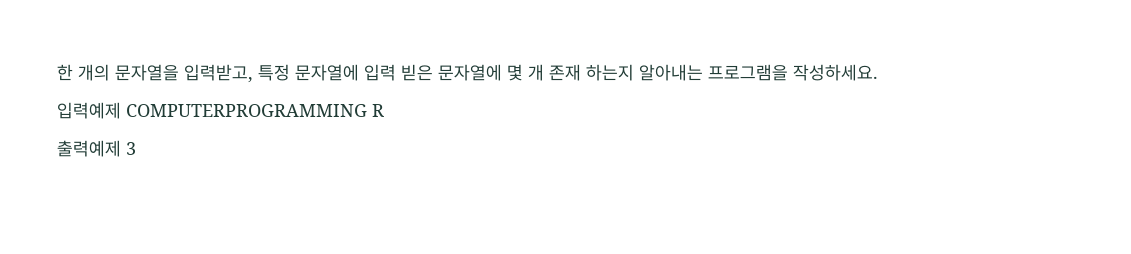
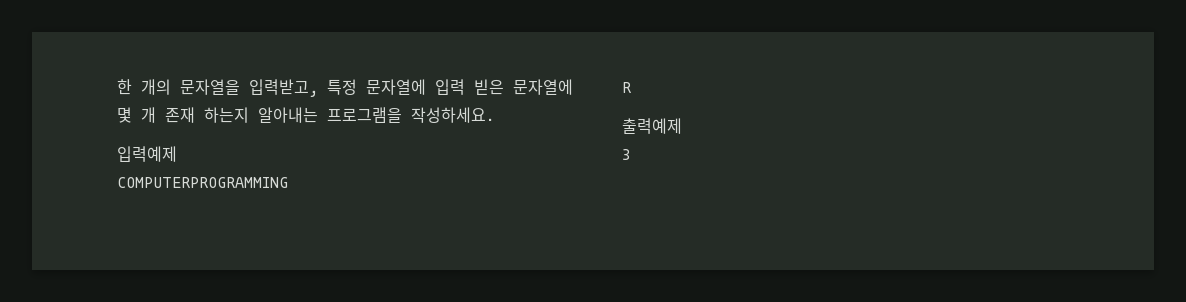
- 입력예제 COMPUTERPROGRAMMING R
+ 입력예제
+ COMPUTERPROGRAMMING
+ R
- 출력예제 3
+ 출력예제
+ 3

